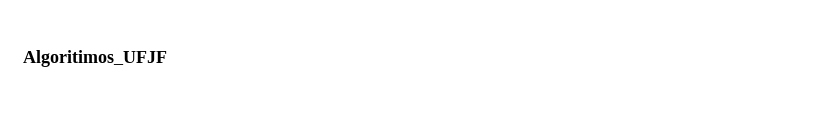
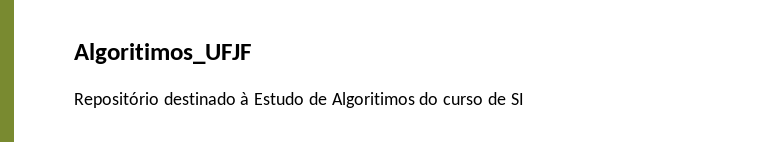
+ Repositório destinado à Estudo de Algoritimos do curso de SI

